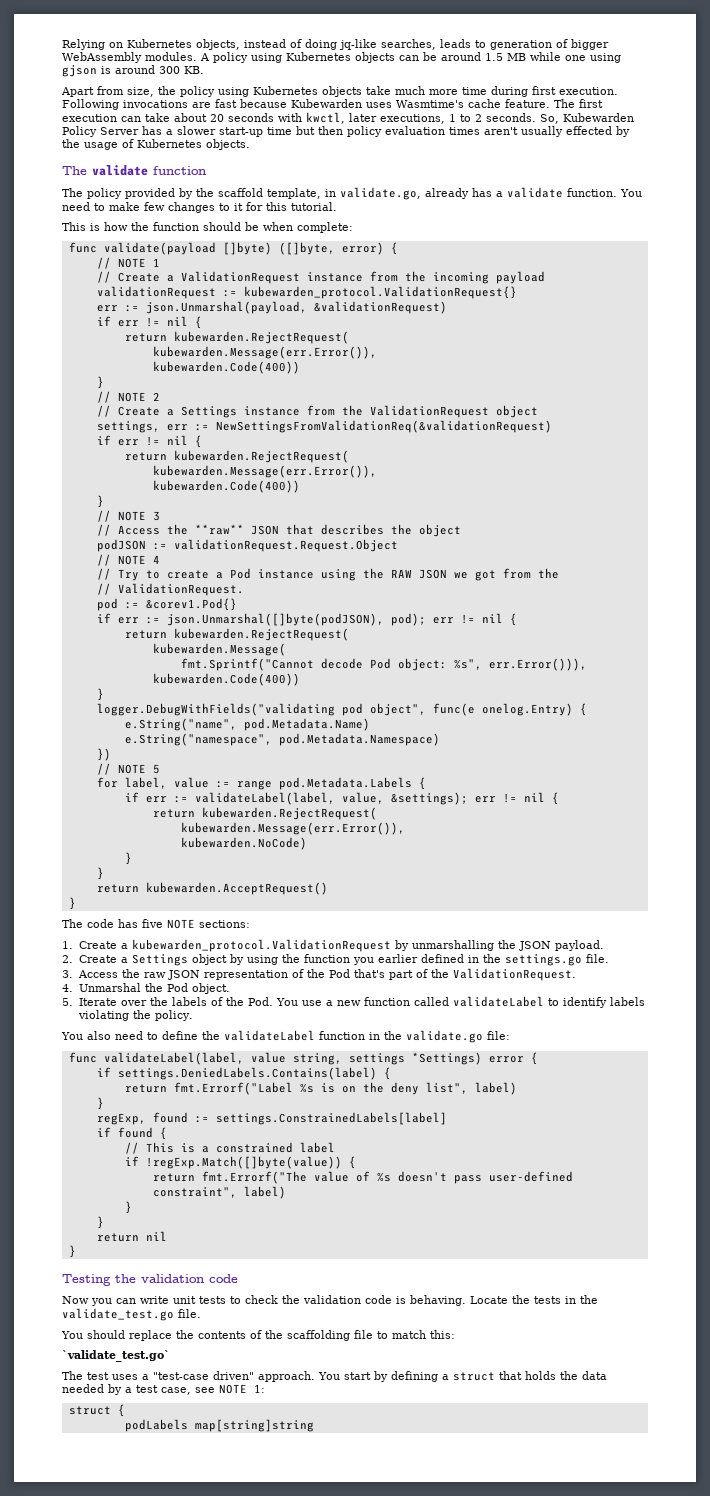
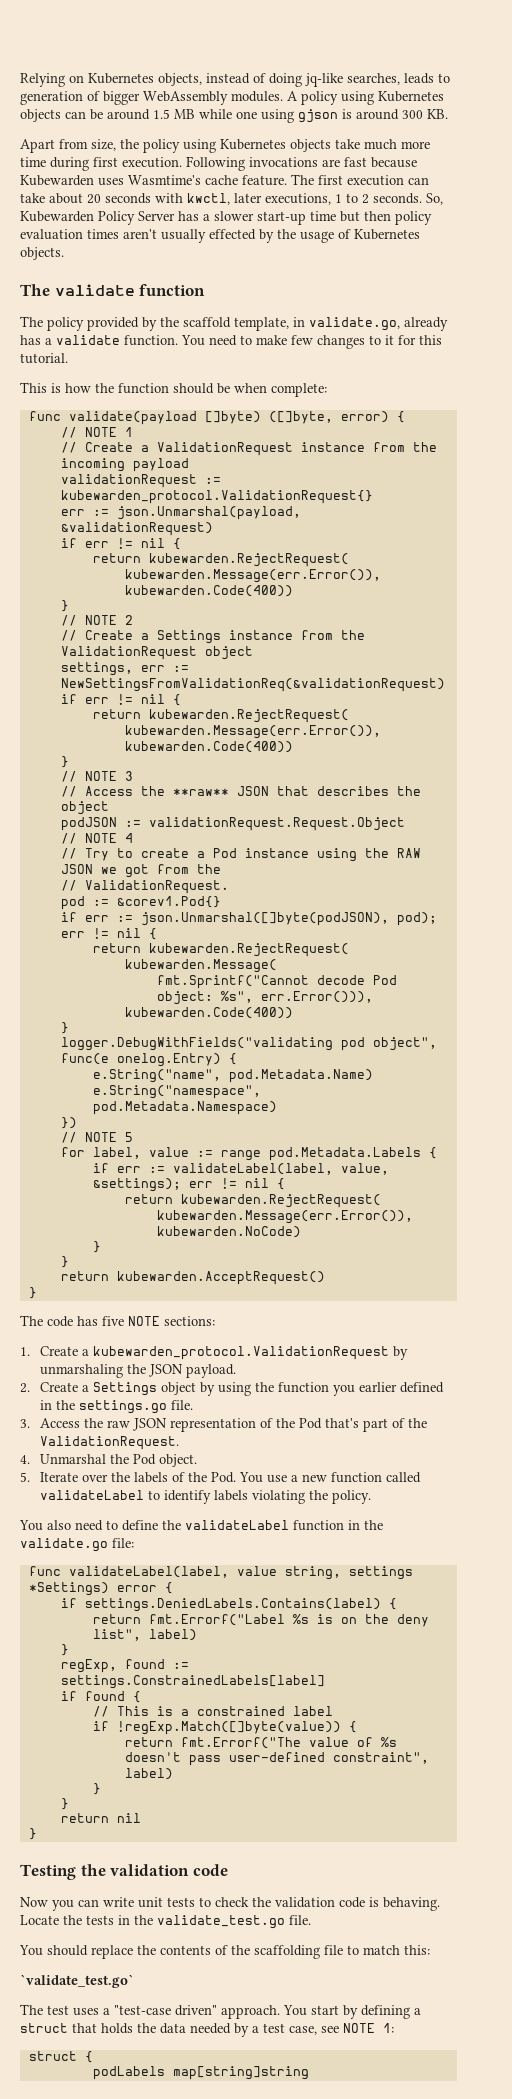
- 1. Create a kubewarden_protocol.ValidationRequest by unmarshalling the JSON payload.
+ 1. Create a kubewarden_protocol.ValidationRequest by unmarshaling the JSON payload.

